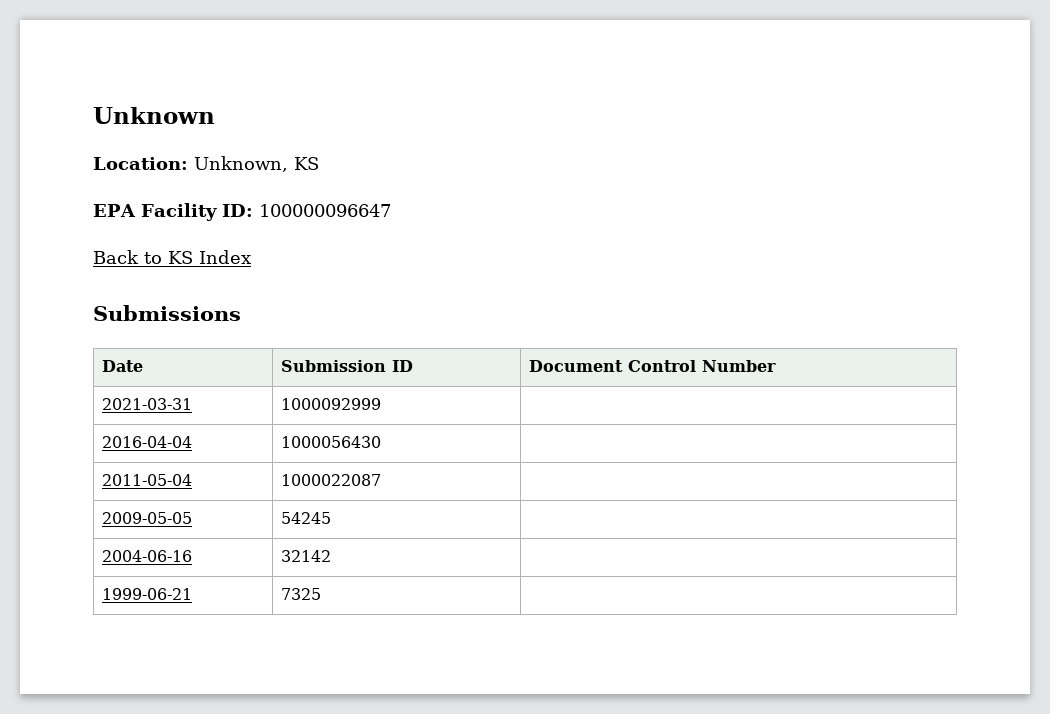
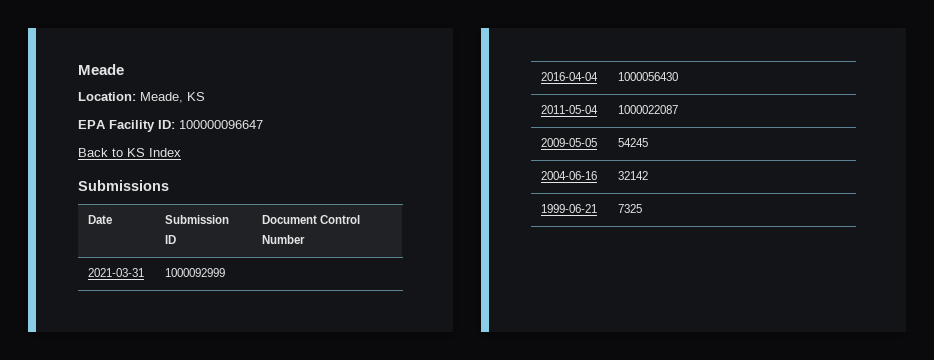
- Unknown
+ Meade
- Location: Unknown, KS
+ Location: Meade, KS

